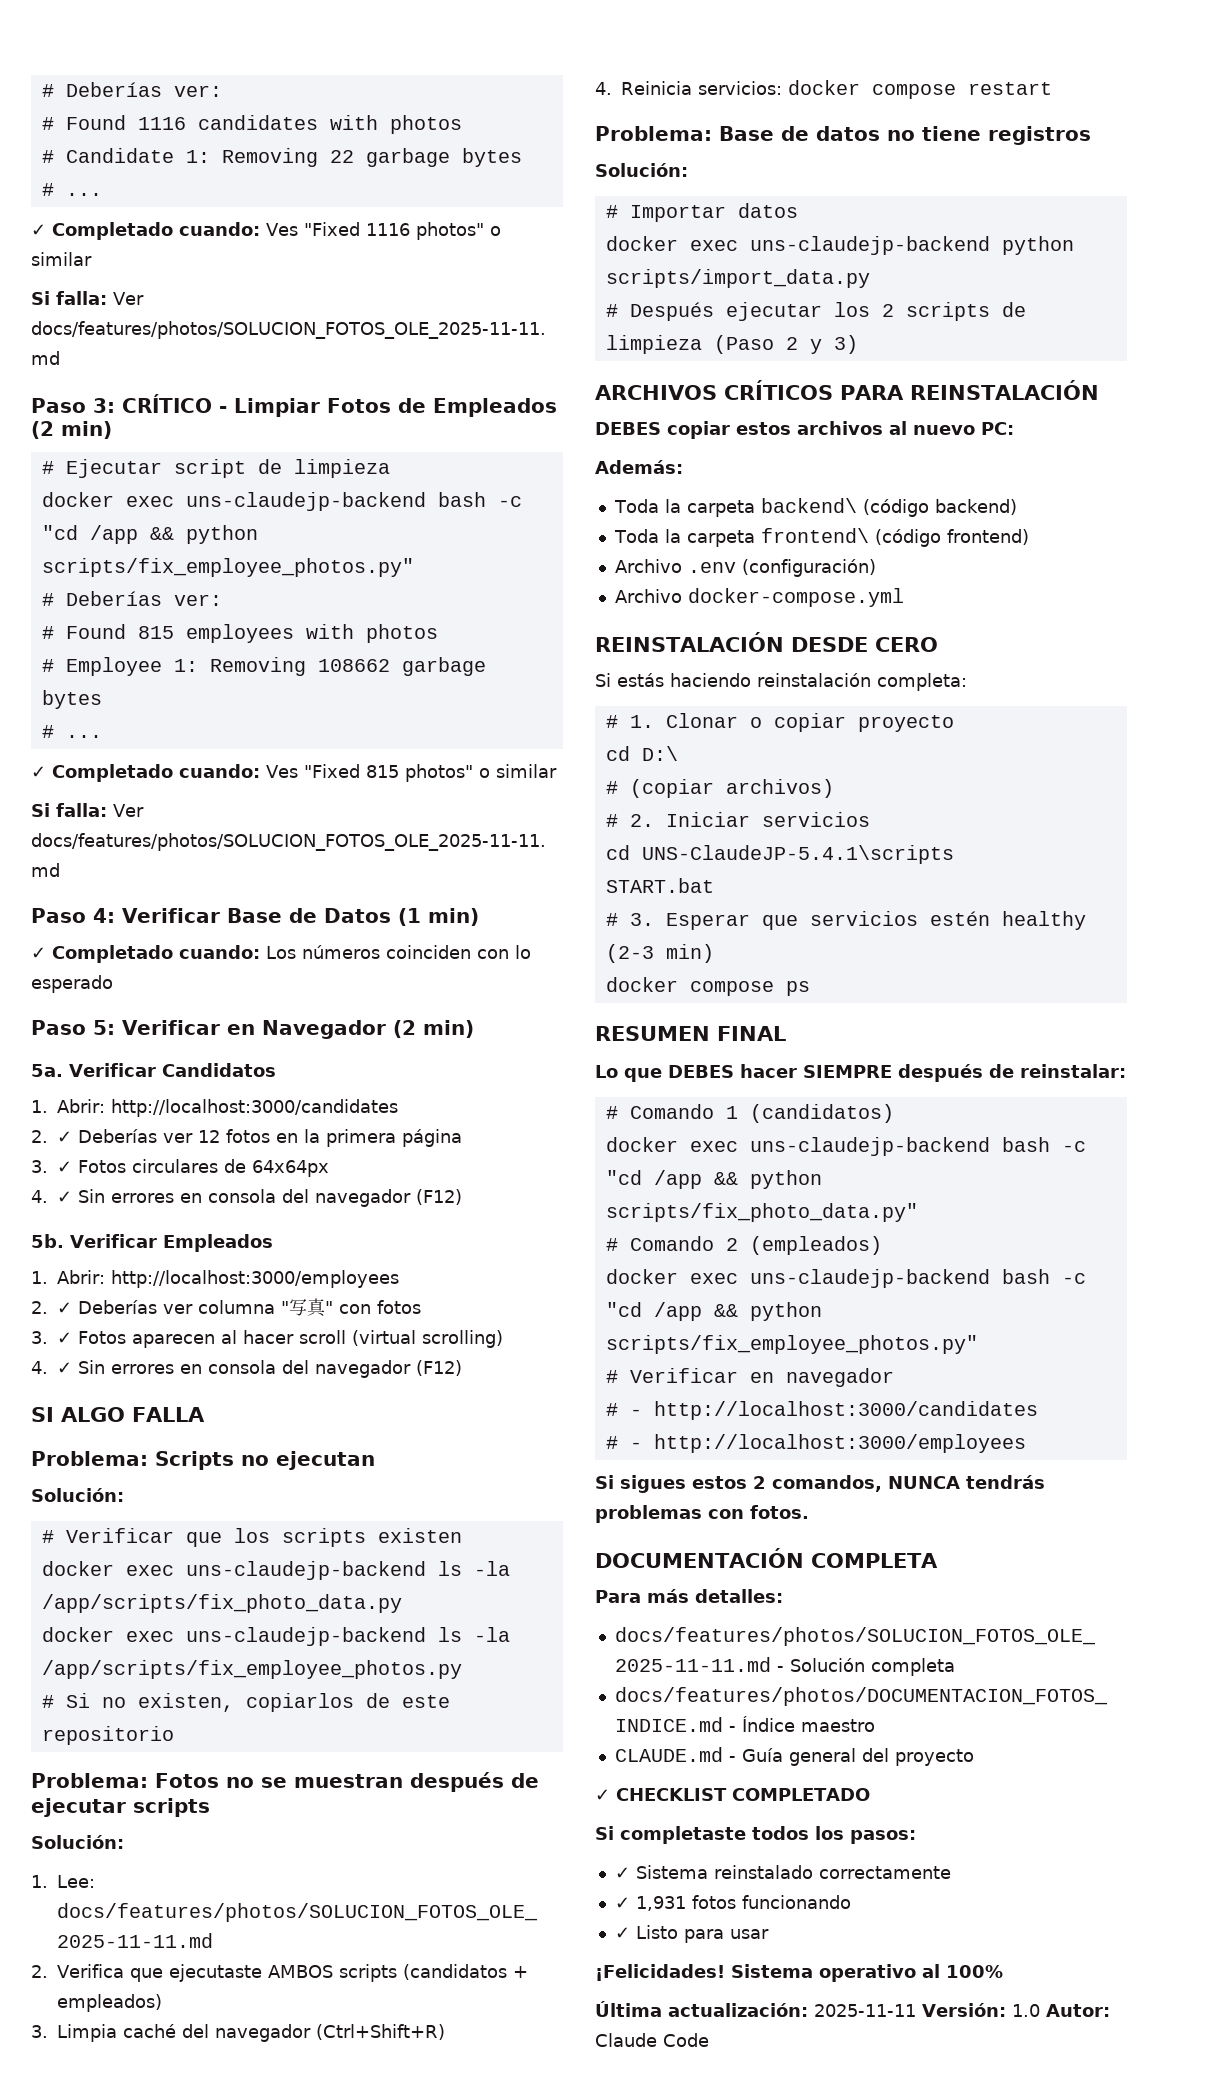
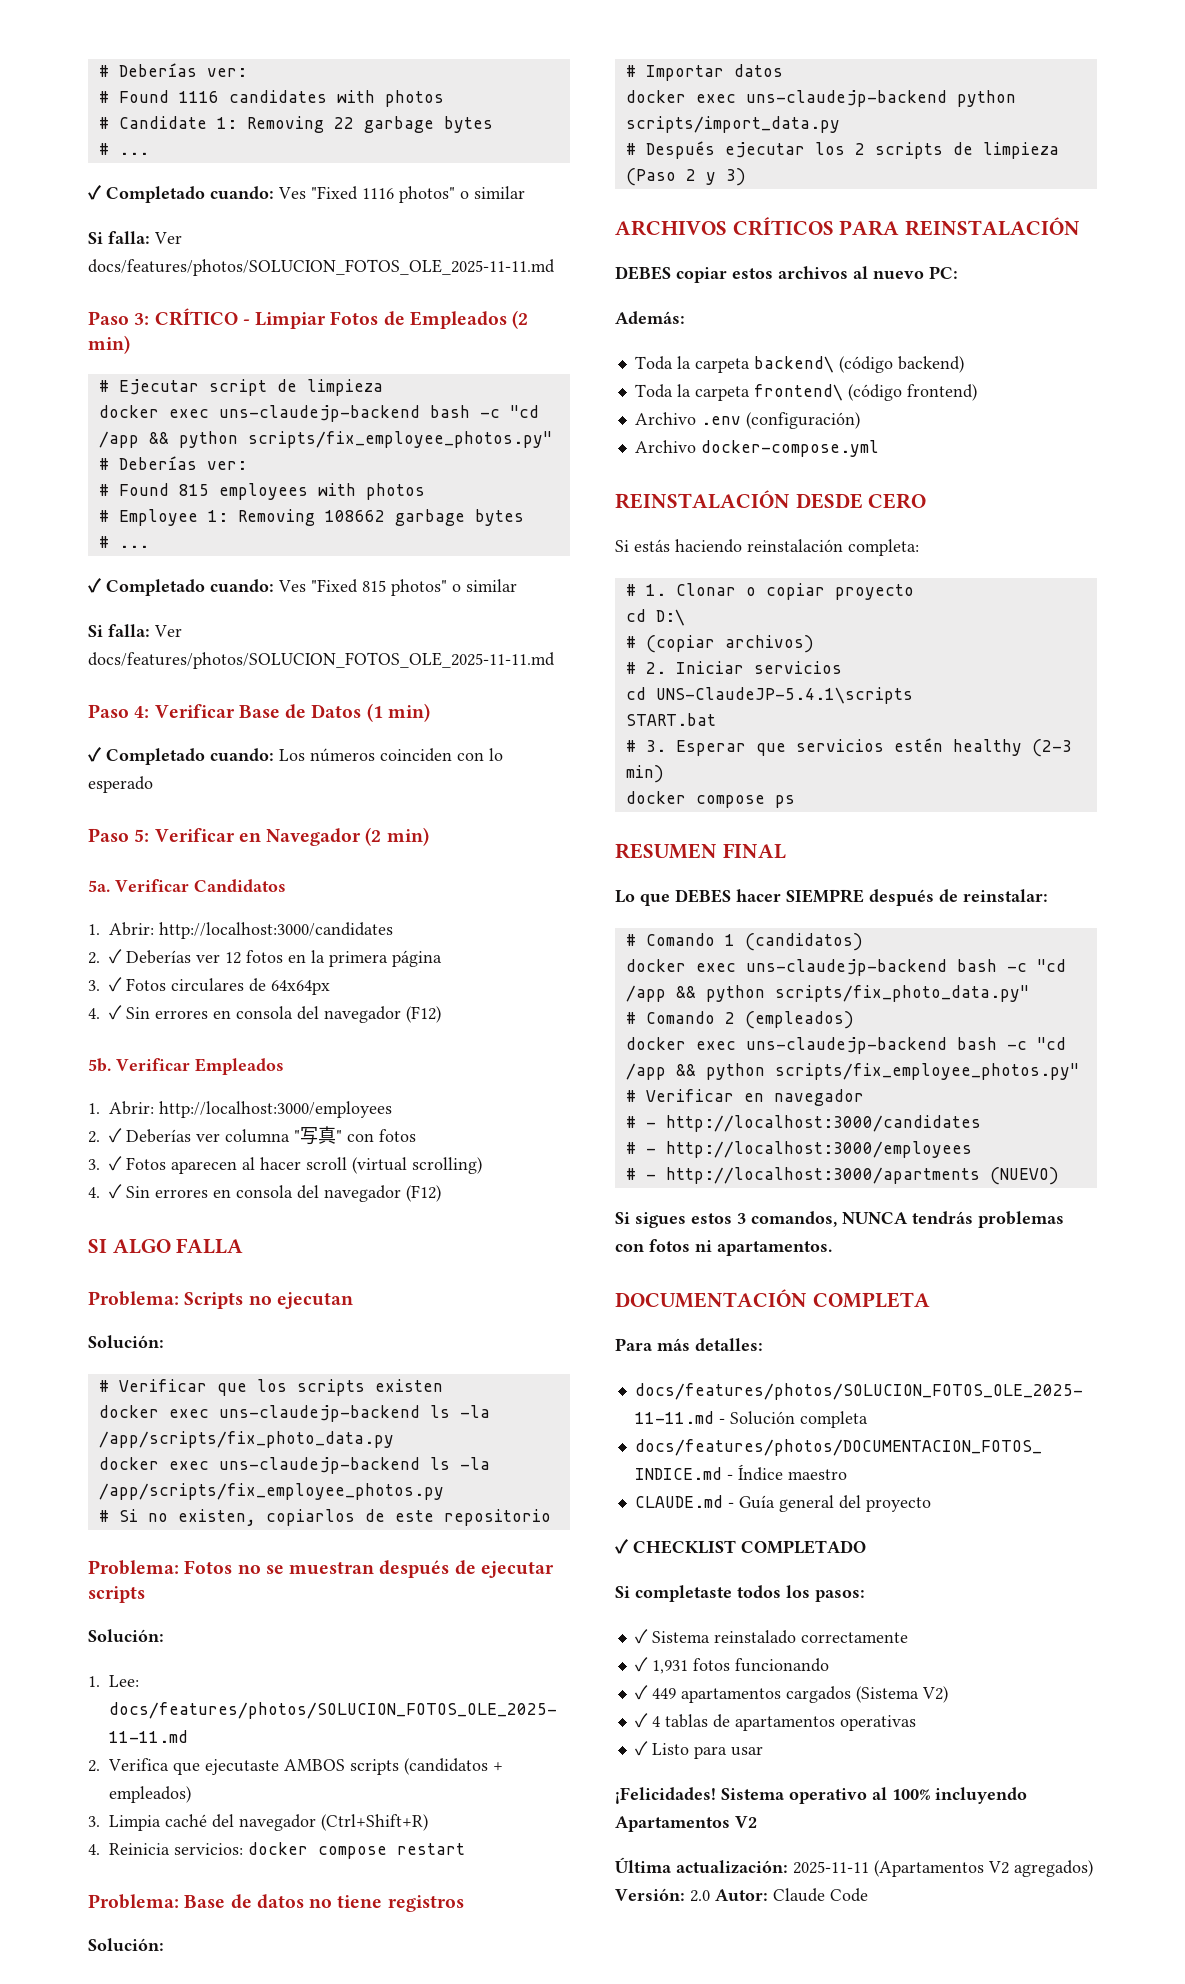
+ # - http://localhost:3000/apartments (NUEVO)
- Si sigues estos 2 comandos, NUNCA tendrás problemas con fotos.
+ Si sigues estos 3 comandos, NUNCA tendrás problemas con fotos ni apartamentos.
+ ✓ 449 apartamentos cargados (Sistema V2)
+ ✓ 4 tablas de apartamentos operativas
- Sistema operativo al 100%
+ Sistema operativo al 100% incluyendo Apartamentos V2
- Última actualización: 2025-11-11 Versión: 1.0 Autor: Claude Code
+ Última actualización: 2025-11-11 (Apartamentos V2 agregados) Versión: 2.0 Autor: Claude Code

